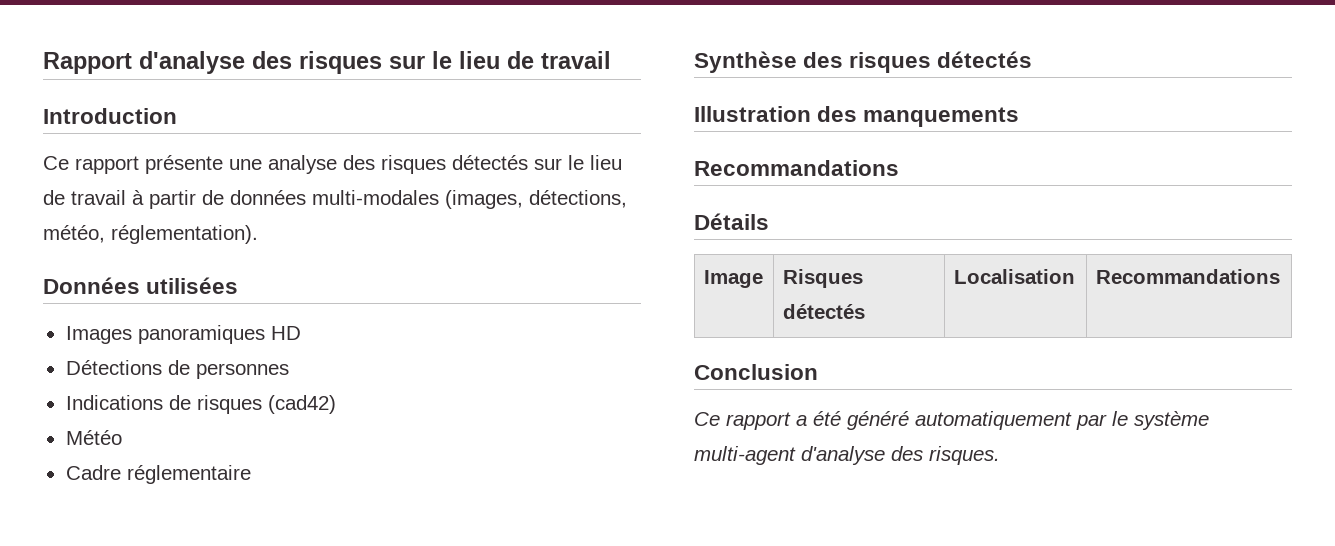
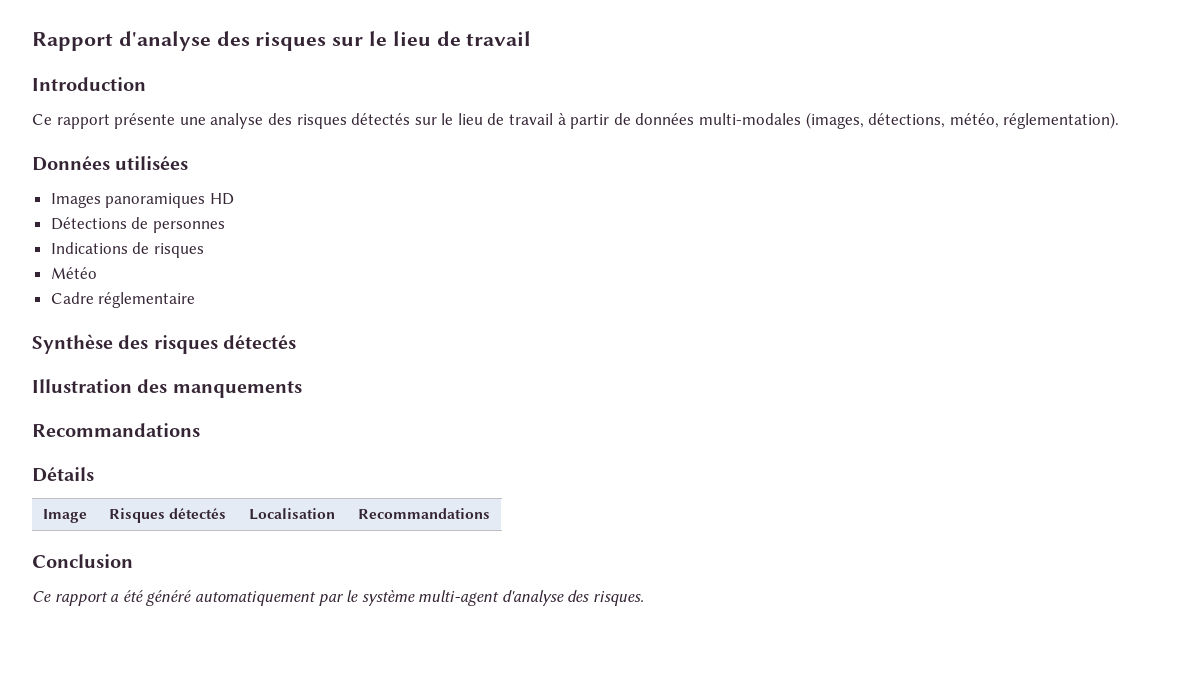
- Indications de risques (cad42)
+ Indications de risques

